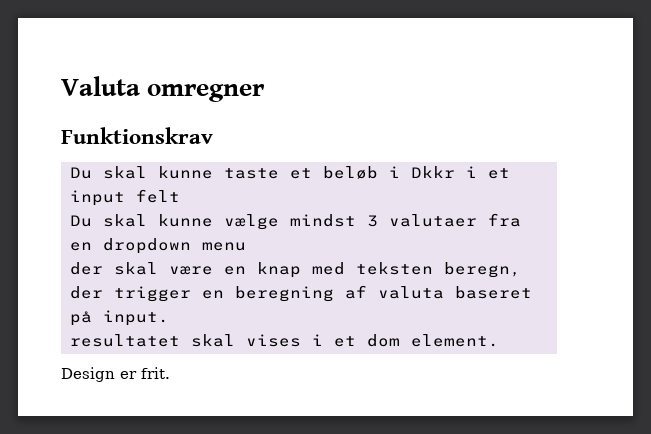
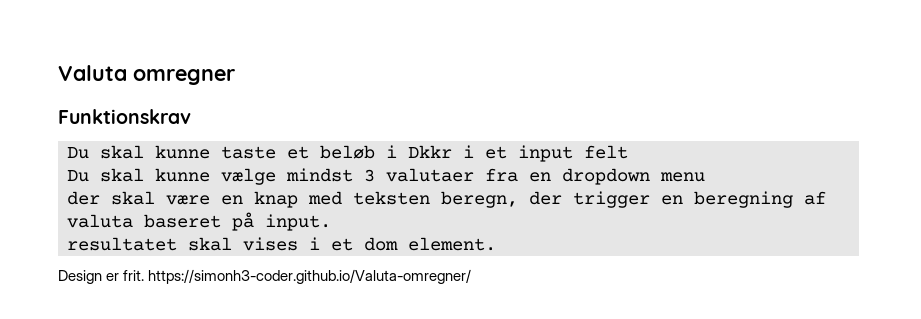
- Design er frit.
+ Design er frit. https://simonh3-coder.github.io/Valuta-omregner/

